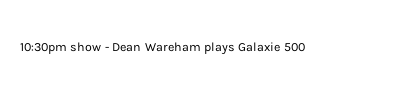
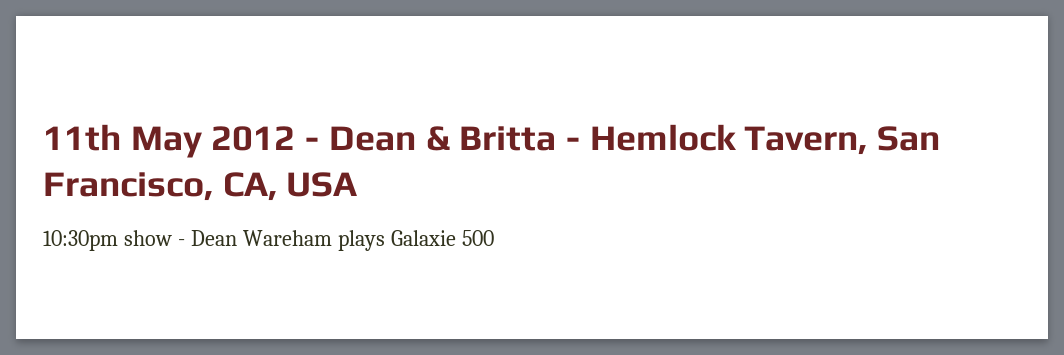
+ 11th May 2012 - Dean & Britta - Hemlock Tavern, San Francisco, CA, USA

